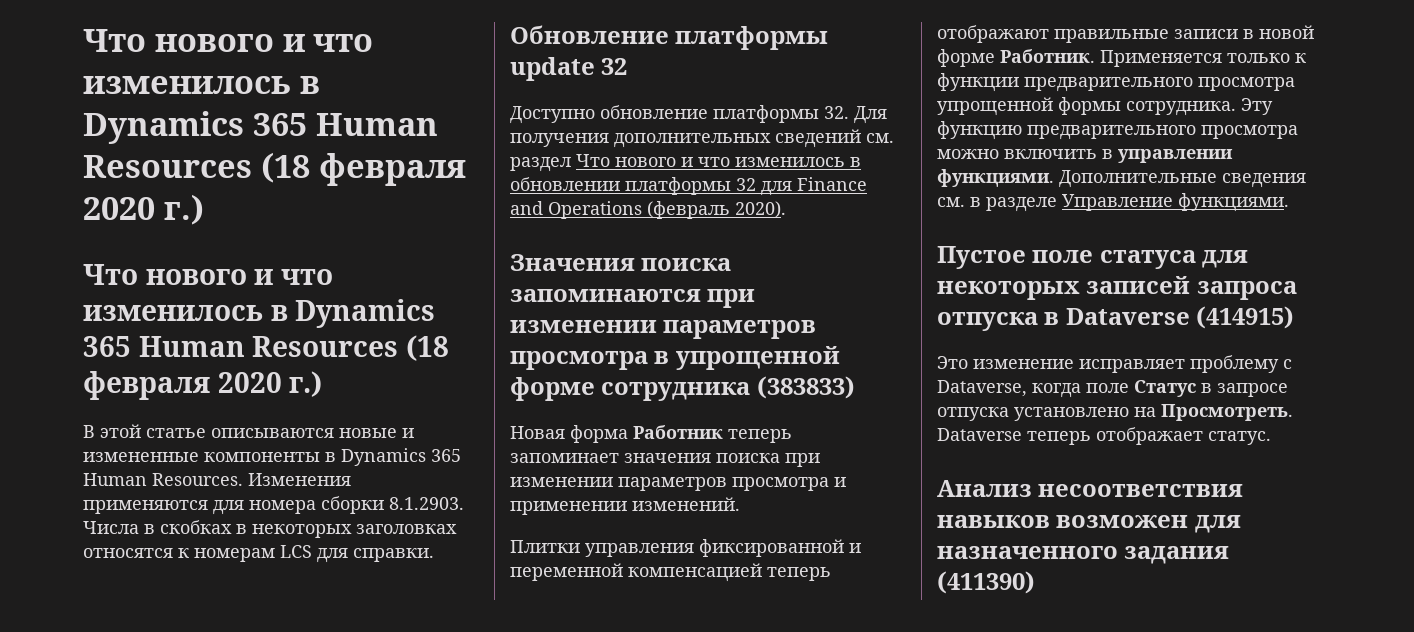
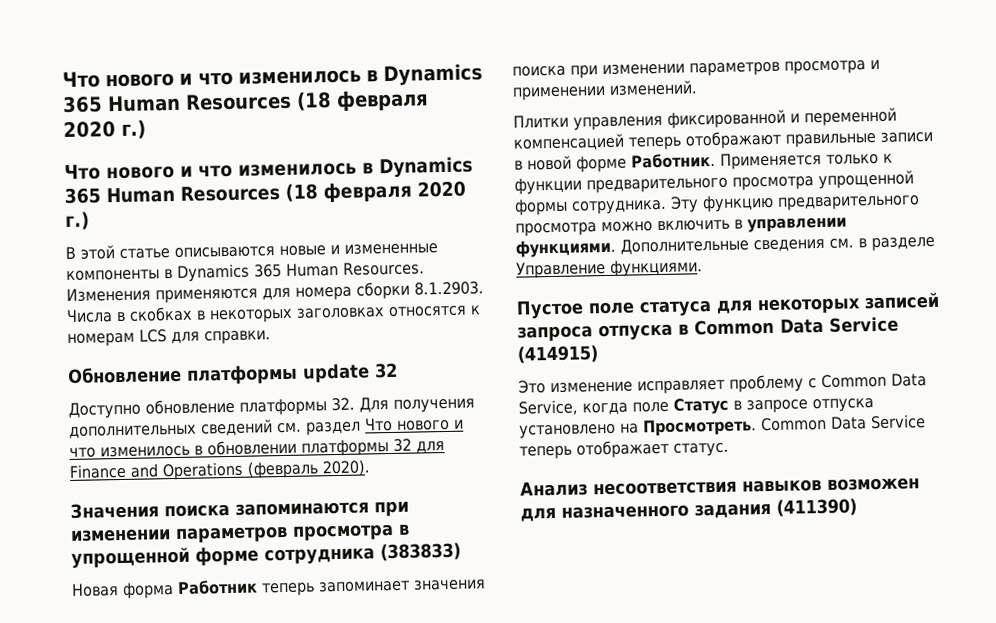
- Пустое поле статуса для некоторых записей запроса отпуска в Dataverse (414915)
+ Пустое поле статуса для некоторых записей запроса отпуска в Common Data Service (414915)
- Это изменение исправляет проблему с Dataverse, когда поле Статус в запросе отпуска установлено на Просмотреть.
+ Это изменение исправляет проблему с Common Data Service, когда поле Статус в запросе отпуска установлено на Просмотреть.
- Dataverse теперь отображает статус.
+ Common Data Service теперь отображает статус.

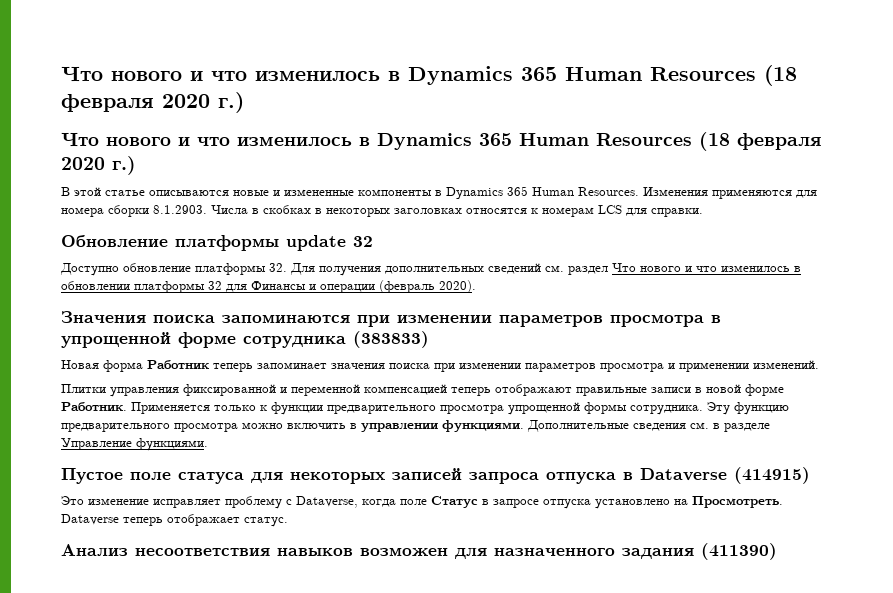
- Доступно обновление платформы 32. Для получения дополнительных сведений см. раздел Что нового и что изменилось в обновлении платформы 32 для Finance and Operations (февраль 2020).
+ Доступно обновление платформы 32. Для получения дополнительных сведений см. раздел Что нового и что изменилось в обновлении платформы 32 для Финансы и операции (февраль 2020).
- Пустое поле статуса для некоторых записей запроса отпуска в Common Data Service (414915)
+ Пустое поле статуса для некоторых записей запроса отпуска в Dataverse (414915)
- Это изменение исправляет проблему с Common Data Service, когда поле Статус в запросе отпуска установлено на Просмотреть.
+ Это изменение исправляет проблему с Dataverse, когда поле Статус в запросе отпуска установлено на Просмотреть.
- Common Data Service теперь отображает статус.
+ Dataverse теперь отображает статус.

